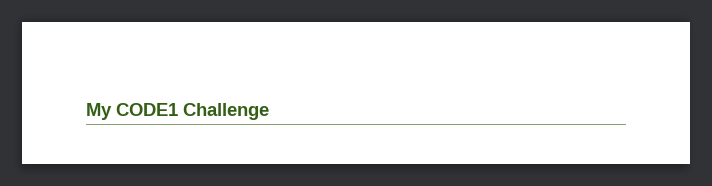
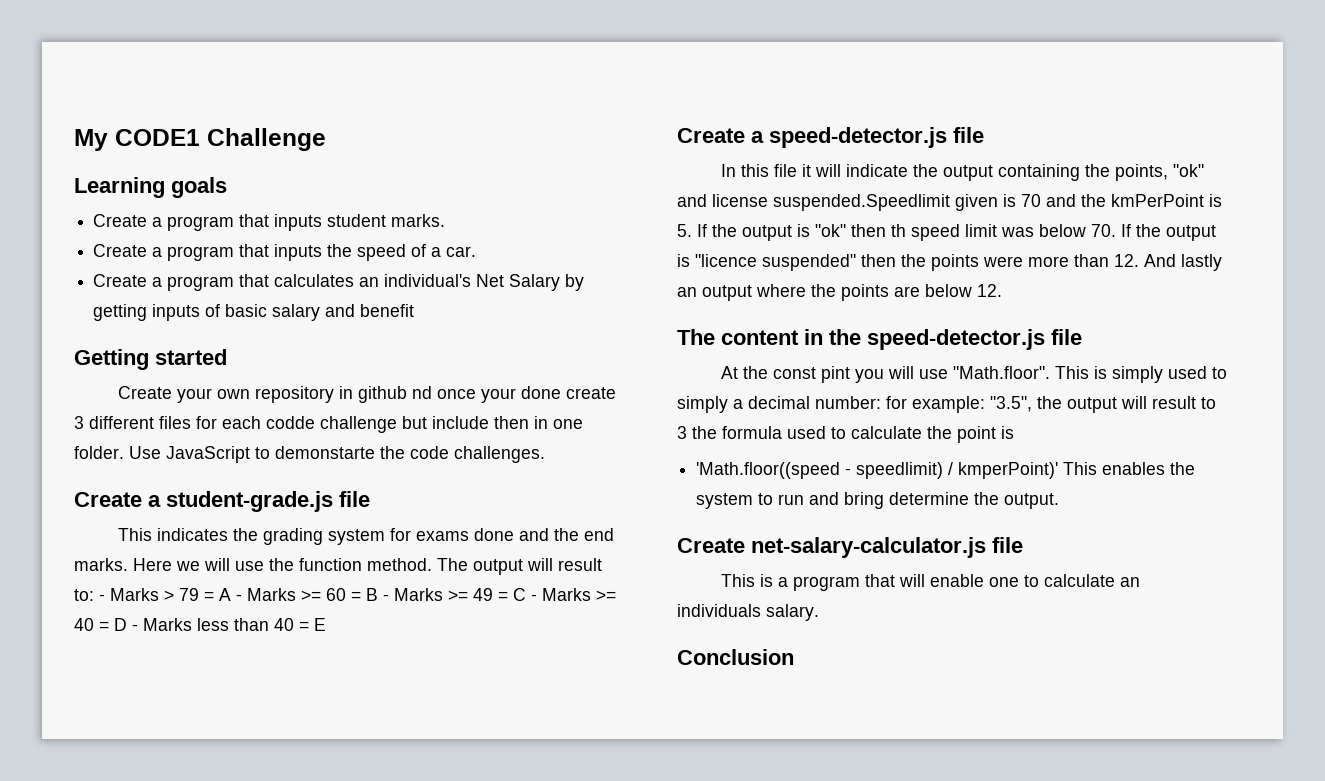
+ Learning goals
+ Create a program that inputs student marks.
+ Create a program that inputs the speed of a car.
+ Create a program that calculates an individual's Net Salary by getting inputs of basic salary and benefit
+ Getting started
+ Create your own repository in github nd once your done create 3 different files for each codde challenge but include then in one folder. Use JavaScript to demonstarte the code challenges.
+ Create a student-grade.js file
+ This indicates the grading system for exams done and the end marks. Here we will use the function method. The output will result to: - Marks > 79 = A - Marks >= 60 = B - Marks >= 49 = C - Marks >= 40 = D - Marks less than 40 = E
+ Create a speed-detector.js file
+ In this file it will indicate the output containing the points, "ok" and license suspended.Speedlimit given is 70 and the kmPerPoint is 5. If the output is "ok" then th speed limit was below 70. If the output is "licence suspended" then the points were more than 12. And lastly an output where the points are below 12.
+ The content in the speed-detector.js file
+ At the const pint you will use "Math.floor". This is simply used to simply a decimal number: for example: "3.5", the output will result to 3 the formula used to calculate the point is
+ 'Math.floor((speed - speedlimit) / kmperPoint)' This enables the system to run and bring determine the output.
+ Create net-salary-calculator.js file
+ This is a program that will enable one to calculate an individuals salary.
+ Conclusion

